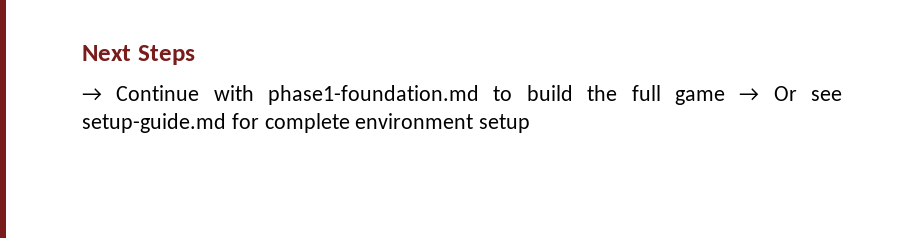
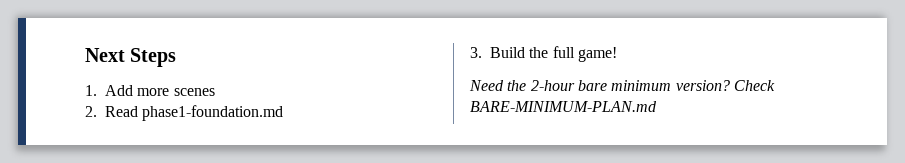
- → Continue with phase1-foundation.md to build the full game → Or see setup-guide.md for complete environment setup
+ 1. Add more scenes
+ 2. Read phase1-foundation.md
+ 3. Build the full game!
+ Need the 2-hour bare minimum version? Check BARE-MINIMUM-PLAN.md

